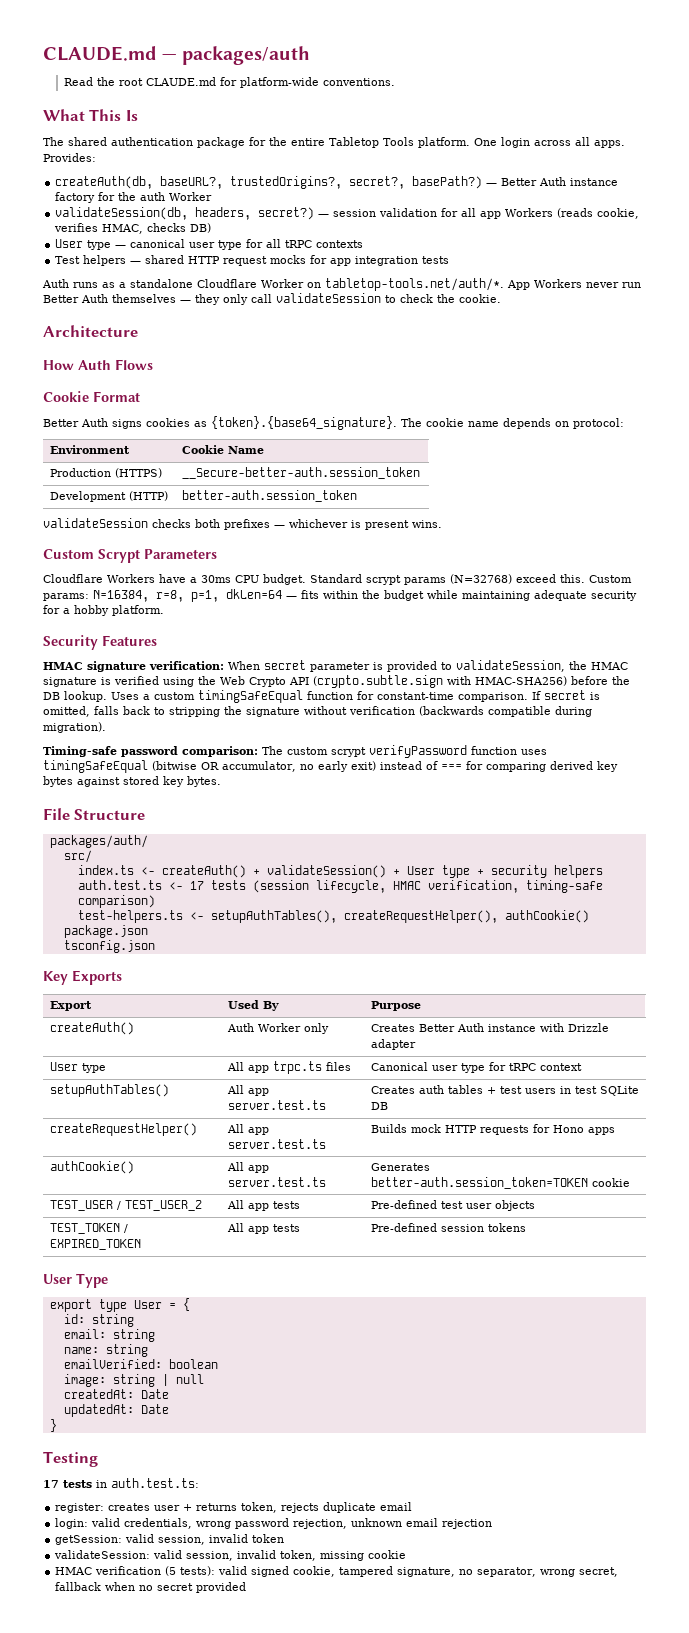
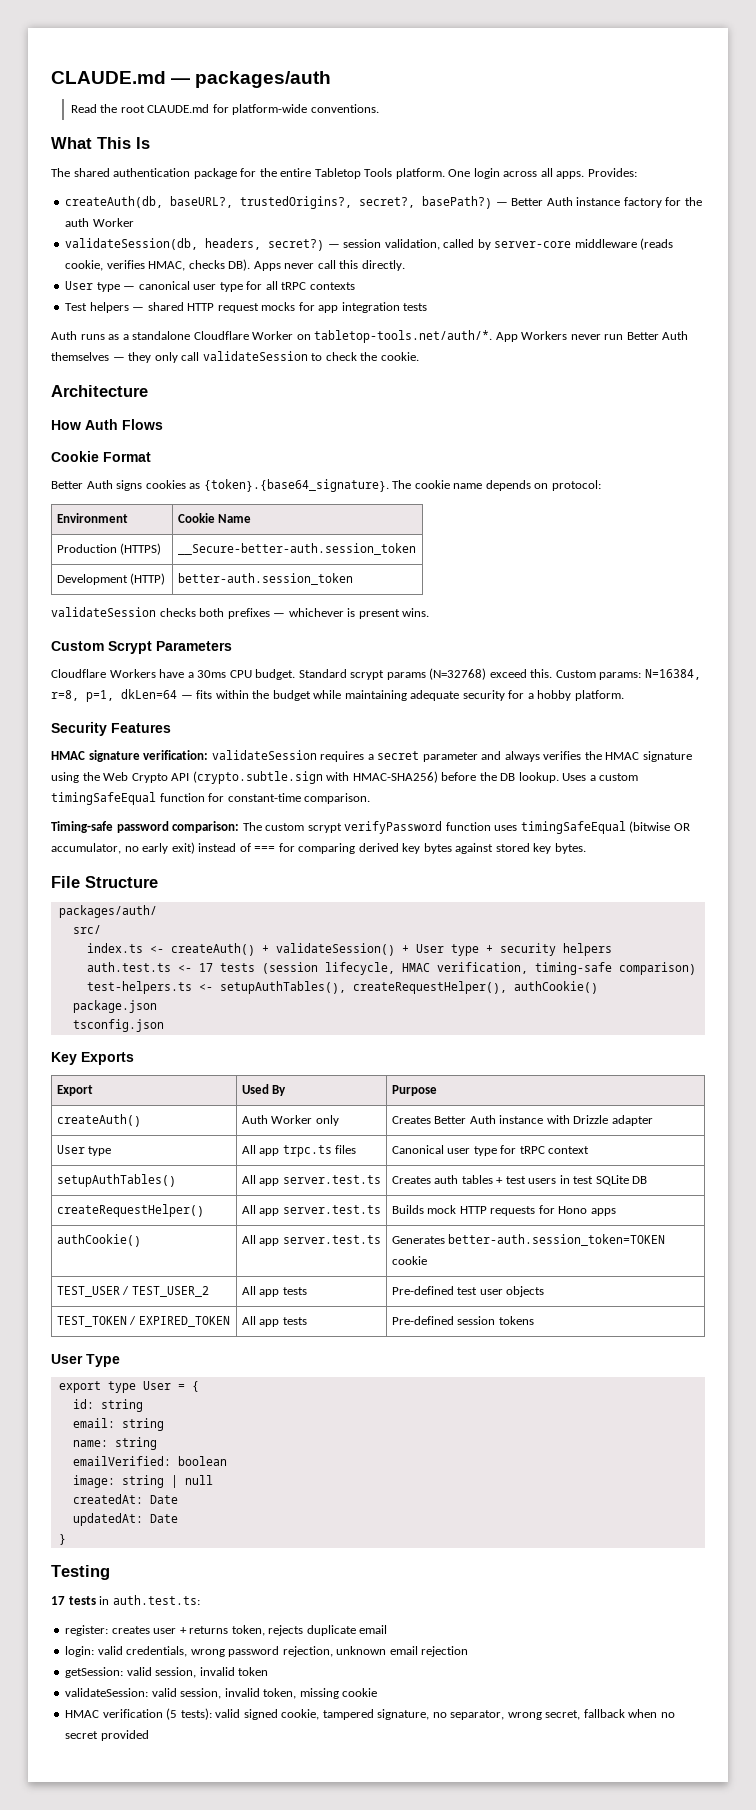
- — session validation for all app Workers (reads cookie, verifies HMAC, checks DB)
+ — session validation, called by server-core middleware (reads cookie, verifies HMAC, checks DB). Apps never call this directly.
- HMAC signature verification: When secret parameter is provided to validateSession, the HMAC signature is verified using the Web Crypto API (crypto.subtle.sign with HMAC-SHA256) before the DB lookup.
+ HMAC signature verification: validateSession requires a secret parameter and always verifies the HMAC signature using the Web Crypto API (crypto.subtle.sign with HMAC-SHA256) before the DB lookup.
- If secret is omitted, falls back to stripping the signature without verification (backwards compatible during migration).

